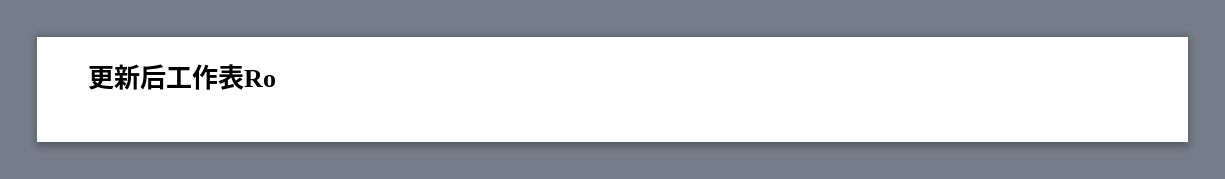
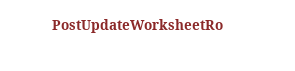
- 更新后工作表Ro
+ PostUpdateWorksheetRo

